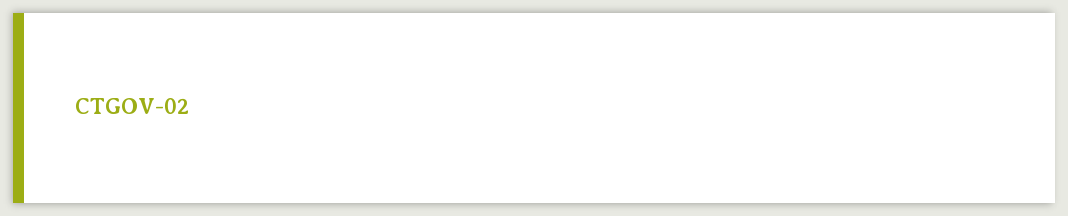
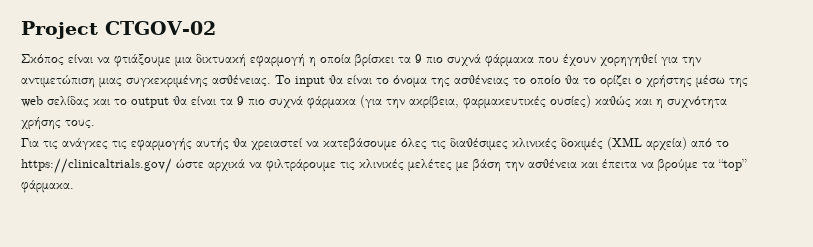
- CTGOV-02
+ Project CTGOV-02
+ Σκόπος είναι να φτιάξουμε μια δικτυακή εφαρμογή η οποία βρίσκει τα 9 πιο συχνά φάρμακα που έχουν χορηγηθεί για την αντιμετώπιση μιας συγκεκριμένης ασθένειας. To input θα είναι το όνομα της ασθένειας το οποίο θα το ορίζει ο χρήστης μέσω της web σελίδας και το output θα είναι τα 9 πιο συχνά φάρμακα (για την ακρίβεια, φαρμακευτικές ουσίες) καθώς και η συχνότητα χρήσης τους.
+ Για τις ανάγκες τις εφαρμογής αυτής θα χρειαστεί να κατεβάσουμε όλες τις διαθέσιμες κλινικές δοκιμές (XML αρχεία) από το https://clinicaltrials.gov/ ώστε αρχικά να φιλτράρουμε τις κλινικές μελέτες με βάση την ασθένεια και έπειτα να βρούμε τα “top” φάρμακα.

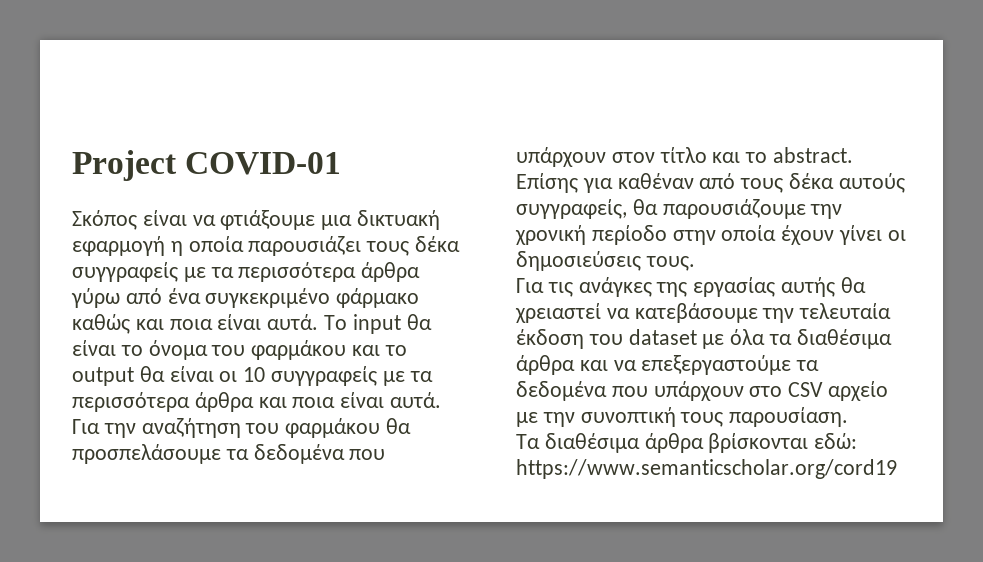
- Project CTGOV-02
+ Project COVID-01
- Σκόπος είναι να φτιάξουμε μια δικτυακή εφαρμογή η οποία βρίσκει τα 9 πιο συχνά φάρμακα που έχουν χορηγηθεί για την αντιμετώπιση μιας συγκεκριμένης ασθένειας.
+ Σκόπος είναι να φτιάξουμε μια δικτυακή εφαρμογή η οποία παρουσιάζει τους δέκα συγγραφείς με τα περισσότερα άρθρα γύρω από ένα συγκεκριμένο φάρμακο καθώς και ποια είναι αυτά.
- To input θα είναι το όνομα της ασθένειας το οποίο θα το ορίζει ο χρήστης μέσω της web σελίδας και το output θα είναι τα 9 πιο συχνά φάρμακα (για την ακρίβεια, φαρμακευτικές ουσίες) καθώς και η συχνότητα χρήσης τους.
+ To input θα είναι το όνομα του φαρμάκου και το output θα είναι οι 10 συγγραφείς με τα περισσότερα άρθρα και ποια είναι αυτά. Για την αναζήτηση του φαρμάκου θα προσπελάσουμε τα δεδομένα που υπάρχουν στον τίτλο και το abstract. Επίσης για καθέναν από τους δέκα αυτούς συγγραφείς, θα παρουσιάζουμε την χρονική περίοδο στην οποία έχουν γίνει οι δημοσιεύσεις τους.
- Για τις ανάγκες τις εφαρμογής αυτής θα χρειαστεί να κατεβάσουμε όλες τις διαθέσιμες κλινικές δοκιμές (XML αρχεία) από το https://clinicaltrials.gov/ ώστε αρχικά να φιλτράρουμε τις κλινικές μελέτες με βάση την ασθένεια και έπειτα να βρούμε τα “top” φάρμακα.
+ Για τις ανάγκες της εργασίας αυτής θα χρειαστεί να κατεβάσουμε την τελευταία έκδοση του dataset με όλα τα διαθέσιμα άρθρα και να επεξεργαστούμε τα δεδομένα που υπάρχουν στο CSV αρχείο με την συνοπτική τους παρουσίαση.
+ Τα διαθέσιμα άρθρα βρίσκονται εδώ: https://www.semanticscholar.org/cord19

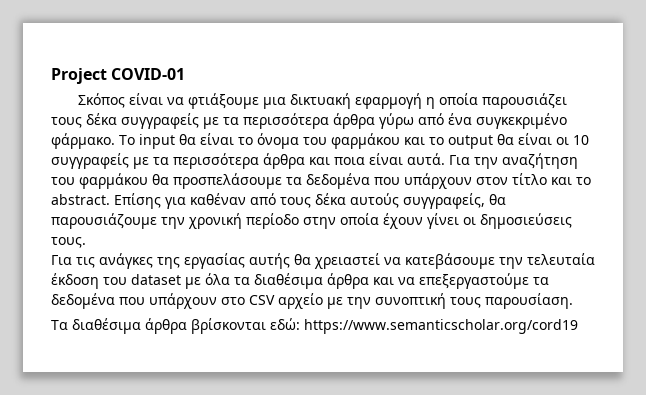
- Σκόπος είναι να φτιάξουμε μια δικτυακή εφαρμογή η οποία παρουσιάζει τους δέκα συγγραφείς με τα περισσότερα άρθρα γύρω από ένα συγκεκριμένο φάρμακο καθώς και ποια είναι αυτά.
+ Σκόπος είναι να φτιάξουμε μια δικτυακή εφαρμογή η οποία παρουσιάζει τους δέκα συγγραφείς με τα περισσότερα άρθρα γύρω από ένα συγκεκριμένο φάρμακο.

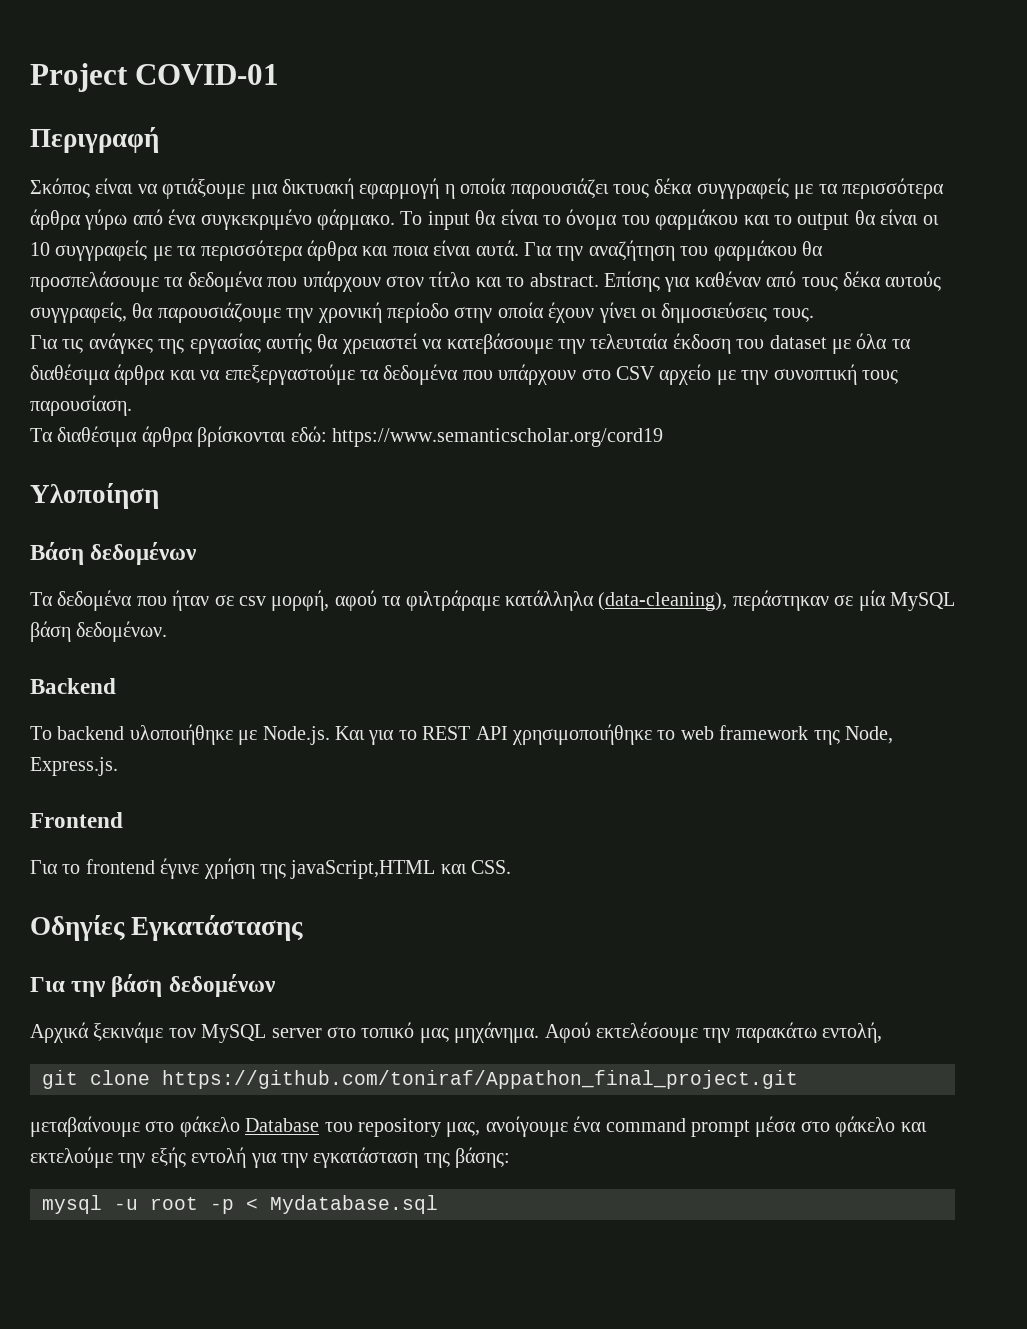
+ Περιγραφή
+ Υλοποίηση
+ Βάση δεδομένων
+ Τα δεδομένα που ήταν σε csv μορφή, αφού τα φιλτράραμε κατάλληλα (data-cleaning), περάστηκαν σε μία MySQL βάση δεδομένων.
+ Backend
+ Το backend υλοποιήθηκε με Node.js. Και για τo REST API χρησιμοποιήθηκε το web framework της Node, Express.js.
+ Frontend
+ Για το frontend έγινε χρήση της javaScript,HTML και CSS.
+ Οδηγίες Εγκατάστασης
+ Για την βάση δεδομένων
+ Αρχικά ξεκινάμε τον MySQL server στο τοπικό μας μηχάνημα. Αφού εκτελέσουμε την παρακάτω εντολή,
+ git clone https://github.com/toniraf/Appathon_final_project.git
+ μεταβαίνουμε στο φάκελο Database του repository μας, ανοίγουμε ένα command prompt μέσα στο φάκελο και εκτελούμε την εξής εντολή για την εγκατάσταση της βάσης:
+ mysql -u root -p < Mydatabase.sql

